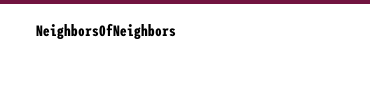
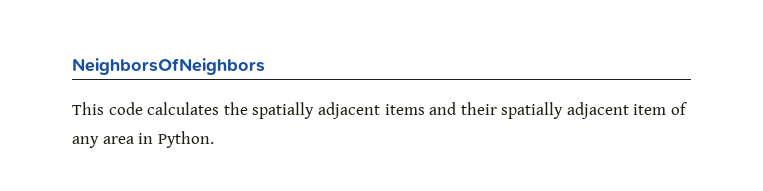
+ This code calculates the spatially adjacent items and their spatially adjacent item of any area in Python.

